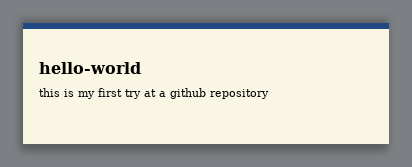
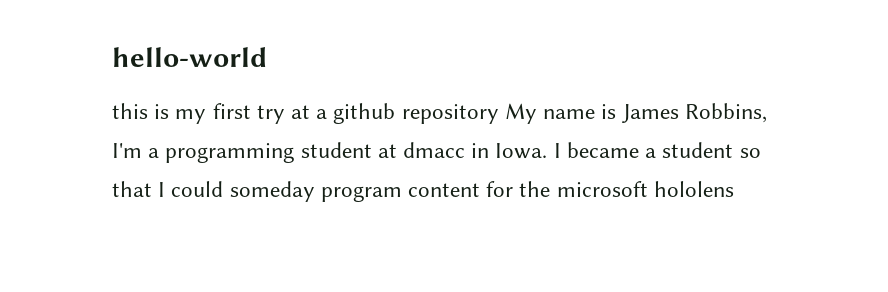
- this is my first try at a github repository
+ this is my first try at a github repository My name is James Robbins, I'm a programming student at dmacc in Iowa. I became a student so that I could someday program content for the microsoft hololens

